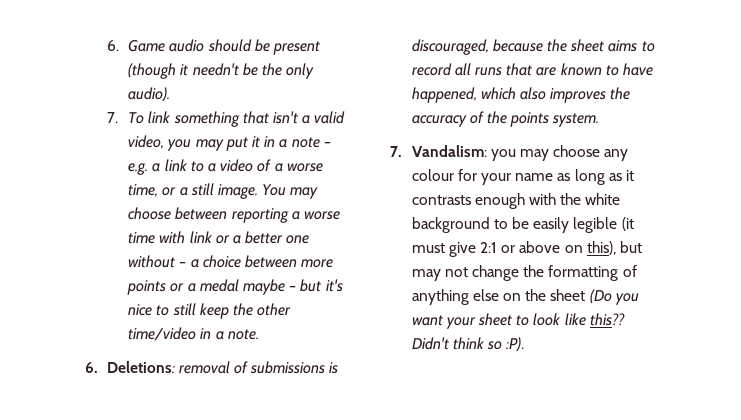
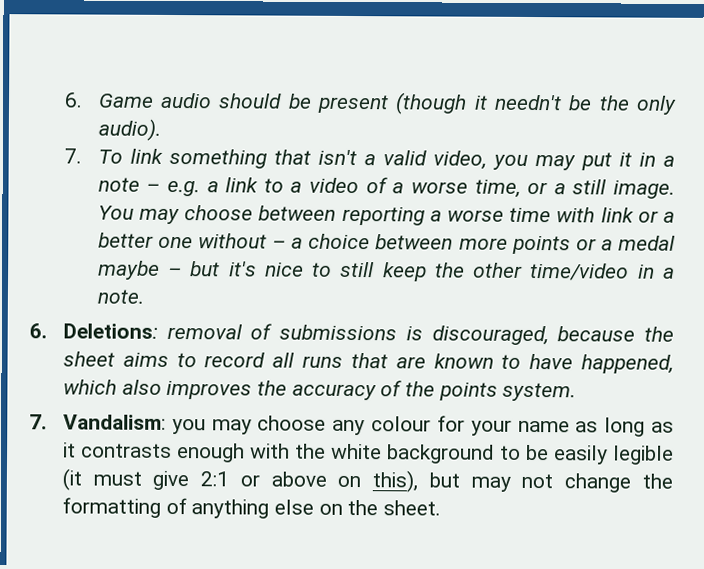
- 7. Vandalism: you may choose any colour for your name as long as it contrasts enough with the white background to be easily legible (it must give 2:1 or above on this), but may not change the formatting of anything else on the sheet (Do you want your sheet to look like this?? Didn't think so :P).
+ 7. Vandalism: you may choose any colour for your name as long as it contrasts enough with the white background to be easily legible (it must give 2:1 or above on this), but may not change the formatting of anything else on the sheet.

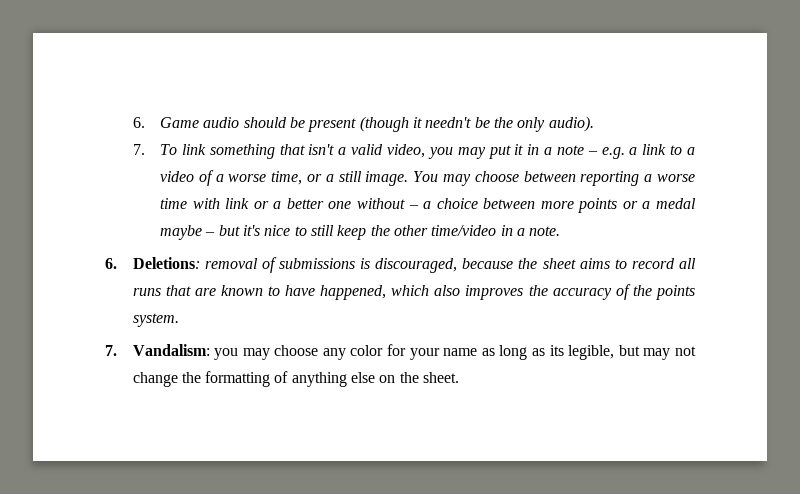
- 7. Vandalism: you may choose any colour for your name as long as it contrasts enough with the white background to be easily legible (it must give 2:1 or above on this), but may not change the formatting of anything else on the sheet.
+ 7. Vandalism: you may choose any color for your name as long as its legible, but may not change the formatting of anything else on the sheet.

